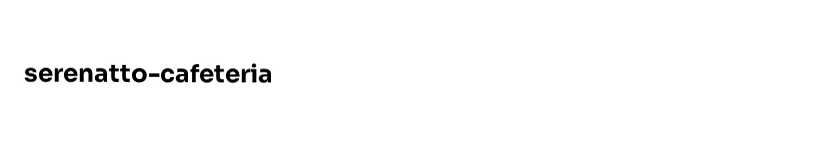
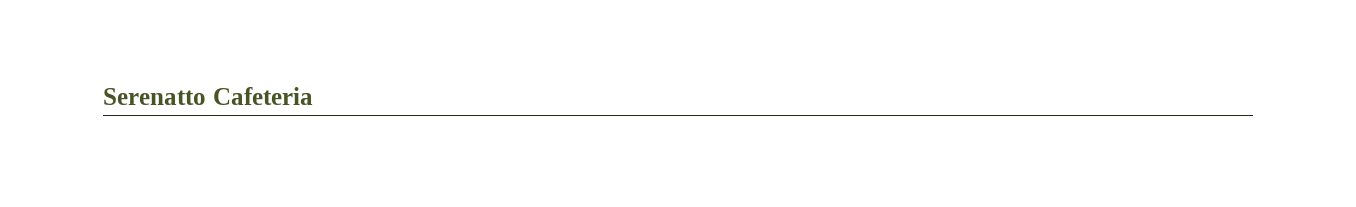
- serenatto-cafeteria
+ Serenatto Cafeteria

